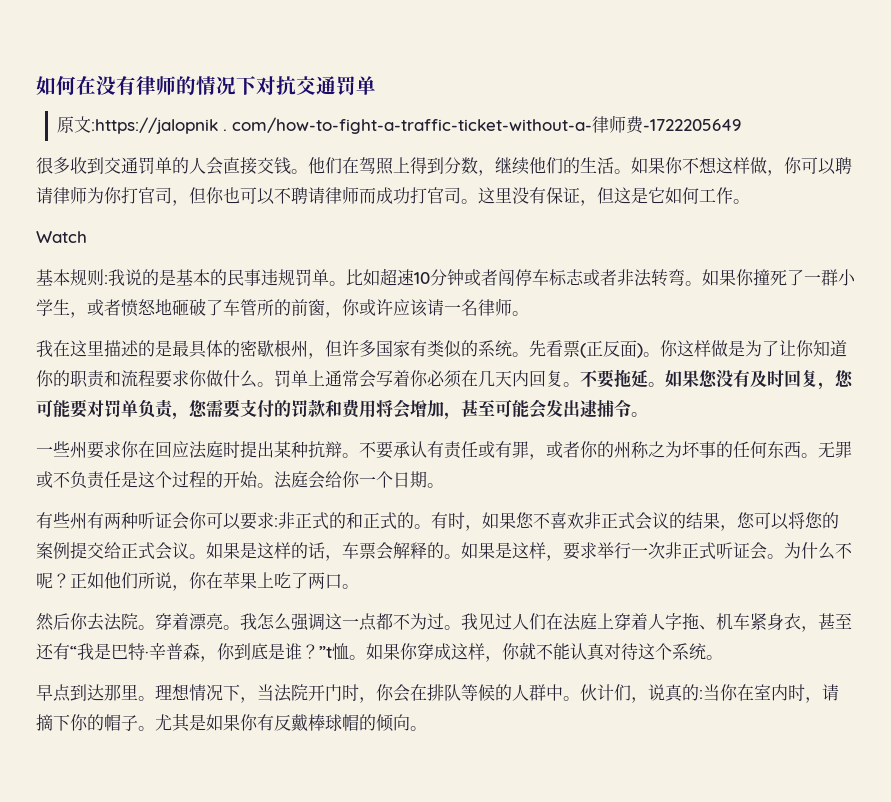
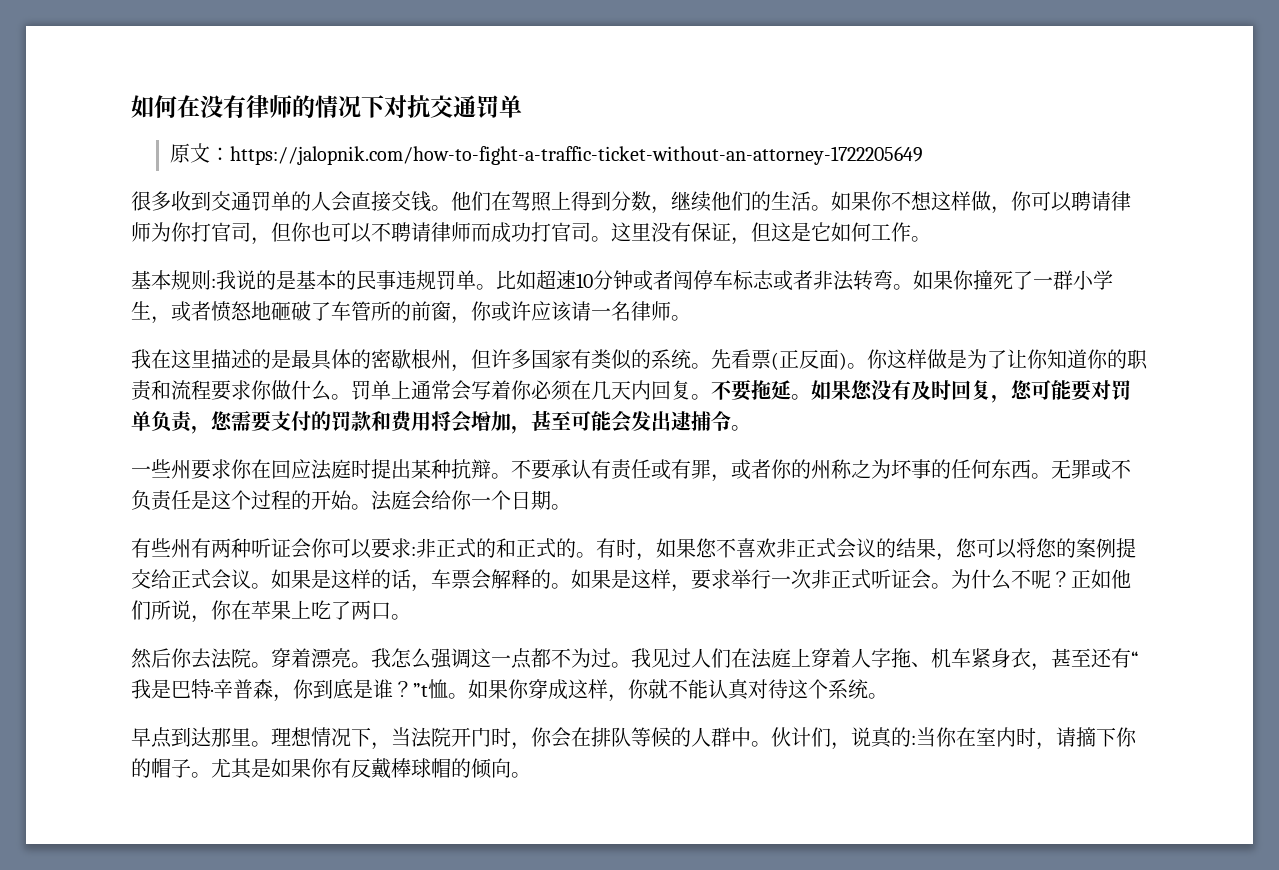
- 原文:https://jalopnik . com/how-to-fight-a-traffic-ticket-without-a-律师费-1722205649
+ 原文：https://jalopnik.com/how-to-fight-a-traffic-ticket-without-an-attorney-1722205649
- Watch

